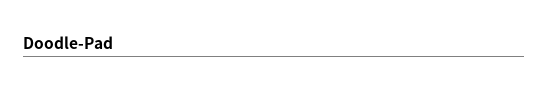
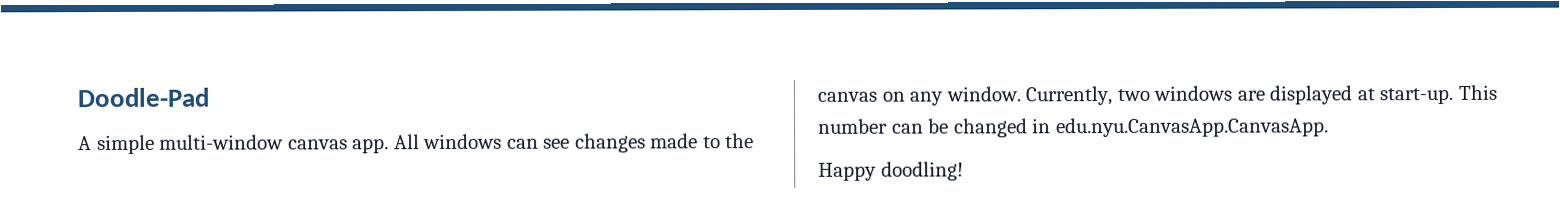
+ A simple multi-window canvas app. All windows can see changes made to the canvas on any window. Currently, two windows are displayed at start-up. This number can be changed in edu.nyu.CanvasApp.CanvasApp.
+ Happy doodling!

